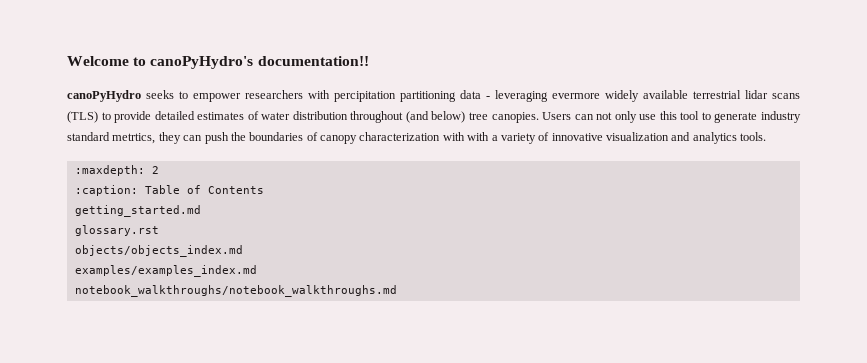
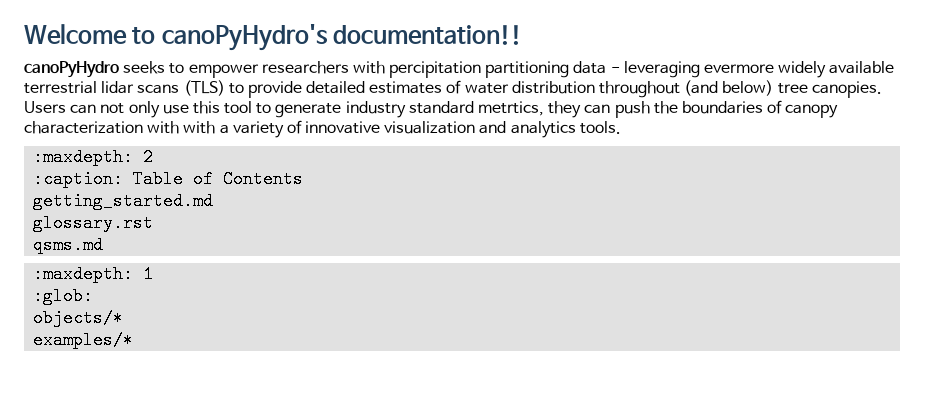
- objects/objects_index.md
- examples/examples_index.md
- notebook_walkthroughs/notebook_walkthroughs.md
+ qsms.md
+ :maxdepth: 1
+ :glob:
+ objects/*
+ examples/*

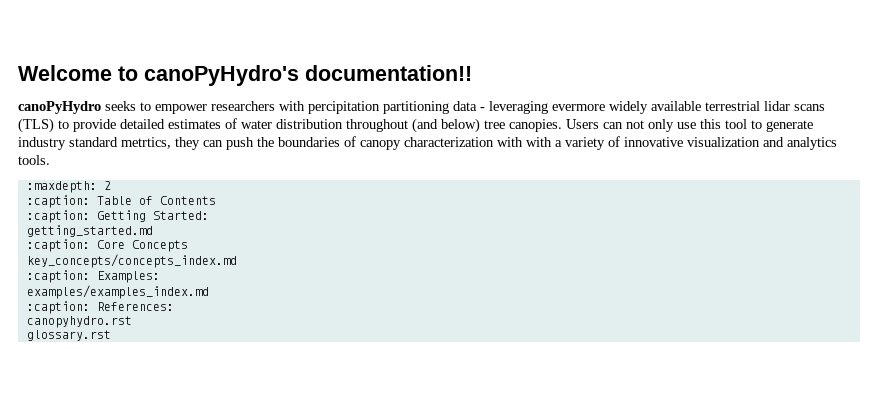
+ :caption: Getting Started:
  getting_started.md
+ :caption: Core Concepts
+ key_concepts/concepts_index.md
+ :caption: Examples:
+ examples/examples_index.md
+ :caption: References:
+ canopyhydro.rst
  glossary.rst
- qsms.md
- :maxdepth: 1
- :glob:
- objects/*
- examples/*

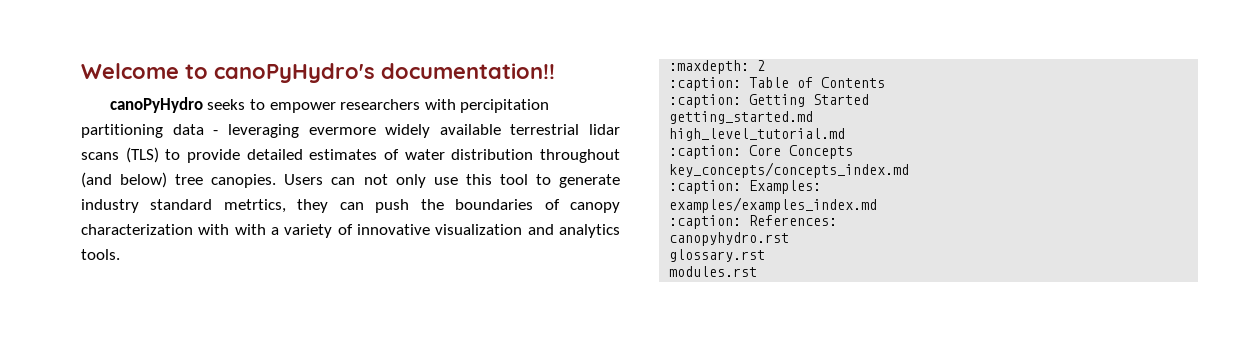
- :caption: Getting Started:
+ :caption: Getting Started
+ high_level_tutorial.md
+ modules.rst

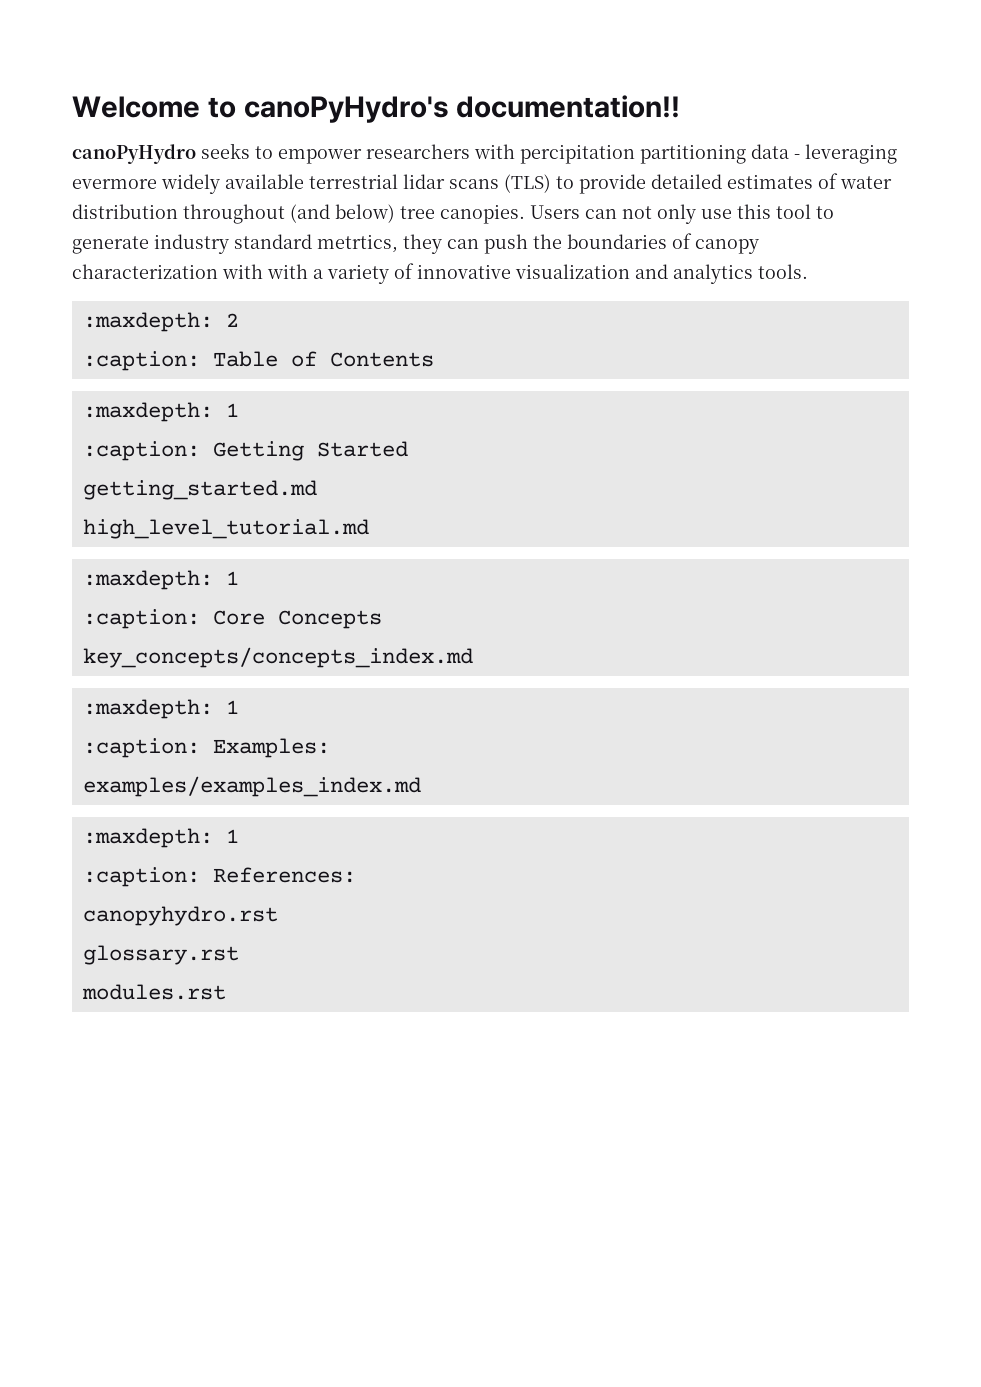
  :caption: Table of Contents
+ :maxdepth: 1
  high_level_tutorial.md
+ :maxdepth: 1
  key_concepts/concepts_index.md
+ :maxdepth: 1
  examples/examples_index.md
+ :maxdepth: 1

